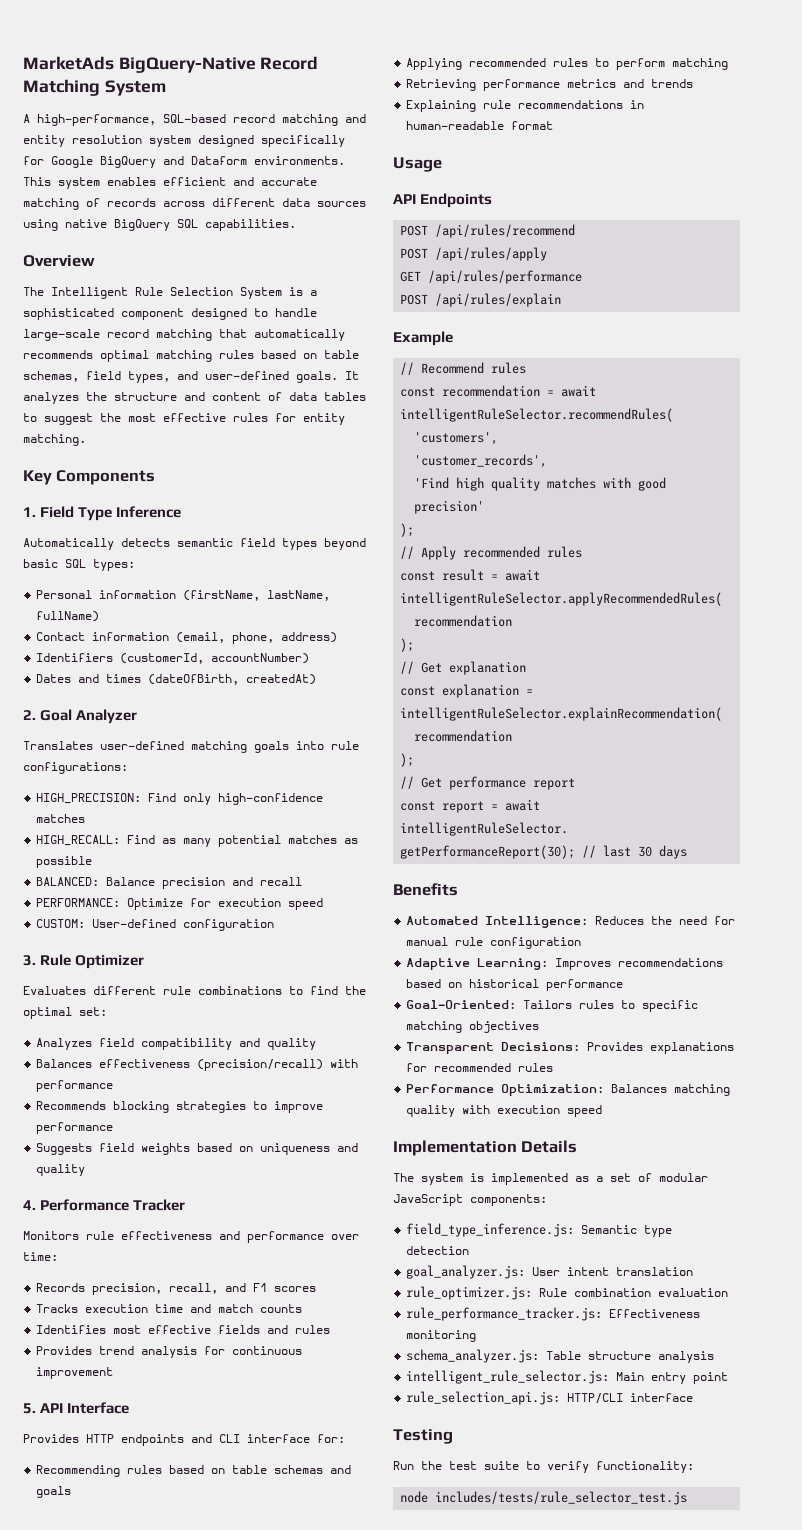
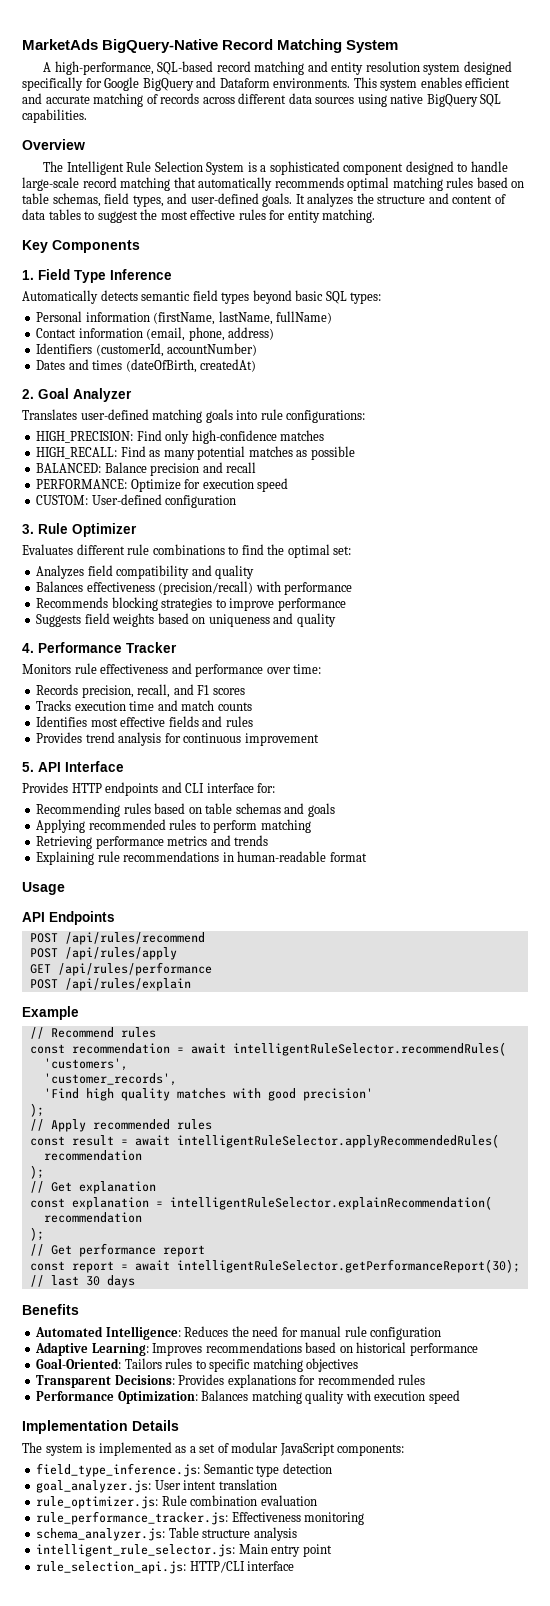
- Testing
- Run the test suite to verify functionality:
- node includes/tests/rule_selector_test.js

